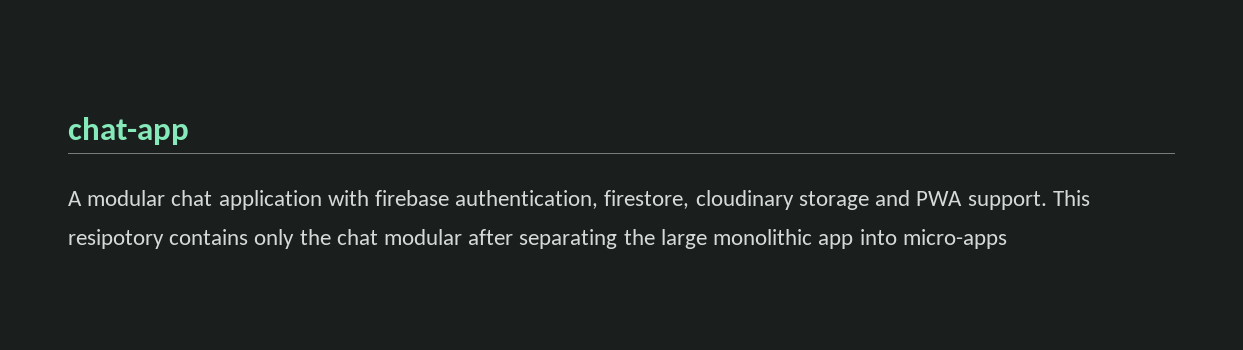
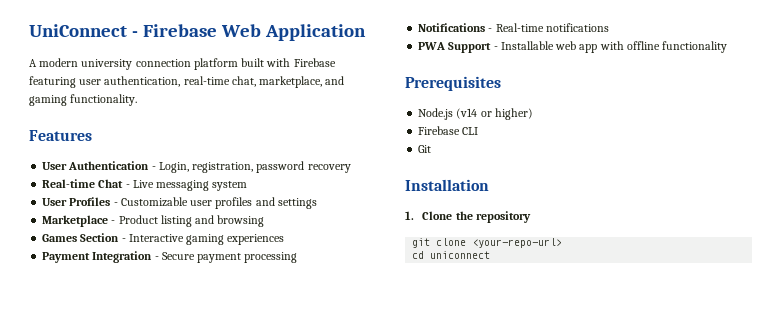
- chat-app
- A modular chat application with firebase authentication, firestore, cloudinary storage and PWA support. This resipotory contains only the chat modular after separating the large monolithic app into micro-apps
+ UniConnect - Firebase Web Application
+ A modern university connection platform built with Firebase featuring user authentication, real-time chat, marketplace, and gaming functionality.
+ Features
+ User Authentication - Login, registration, password recovery
+ Real-time Chat - Live messaging system
+ User Profiles - Customizable user profiles and settings
+ Marketplace - Product listing and browsing
+ Games Section - Interactive gaming experiences
+ Payment Integration - Secure payment processing
+ Notifications - Real-time notifications
+ PWA Support - Installable web app with offline functionality
+ Prerequisites
+ Node.js (v14 or higher)
+ Firebase CLI
+ Git
+ Installation
+ 1. Clone the repository
+ git clone <your-repo-url>
+ cd uniconnect

